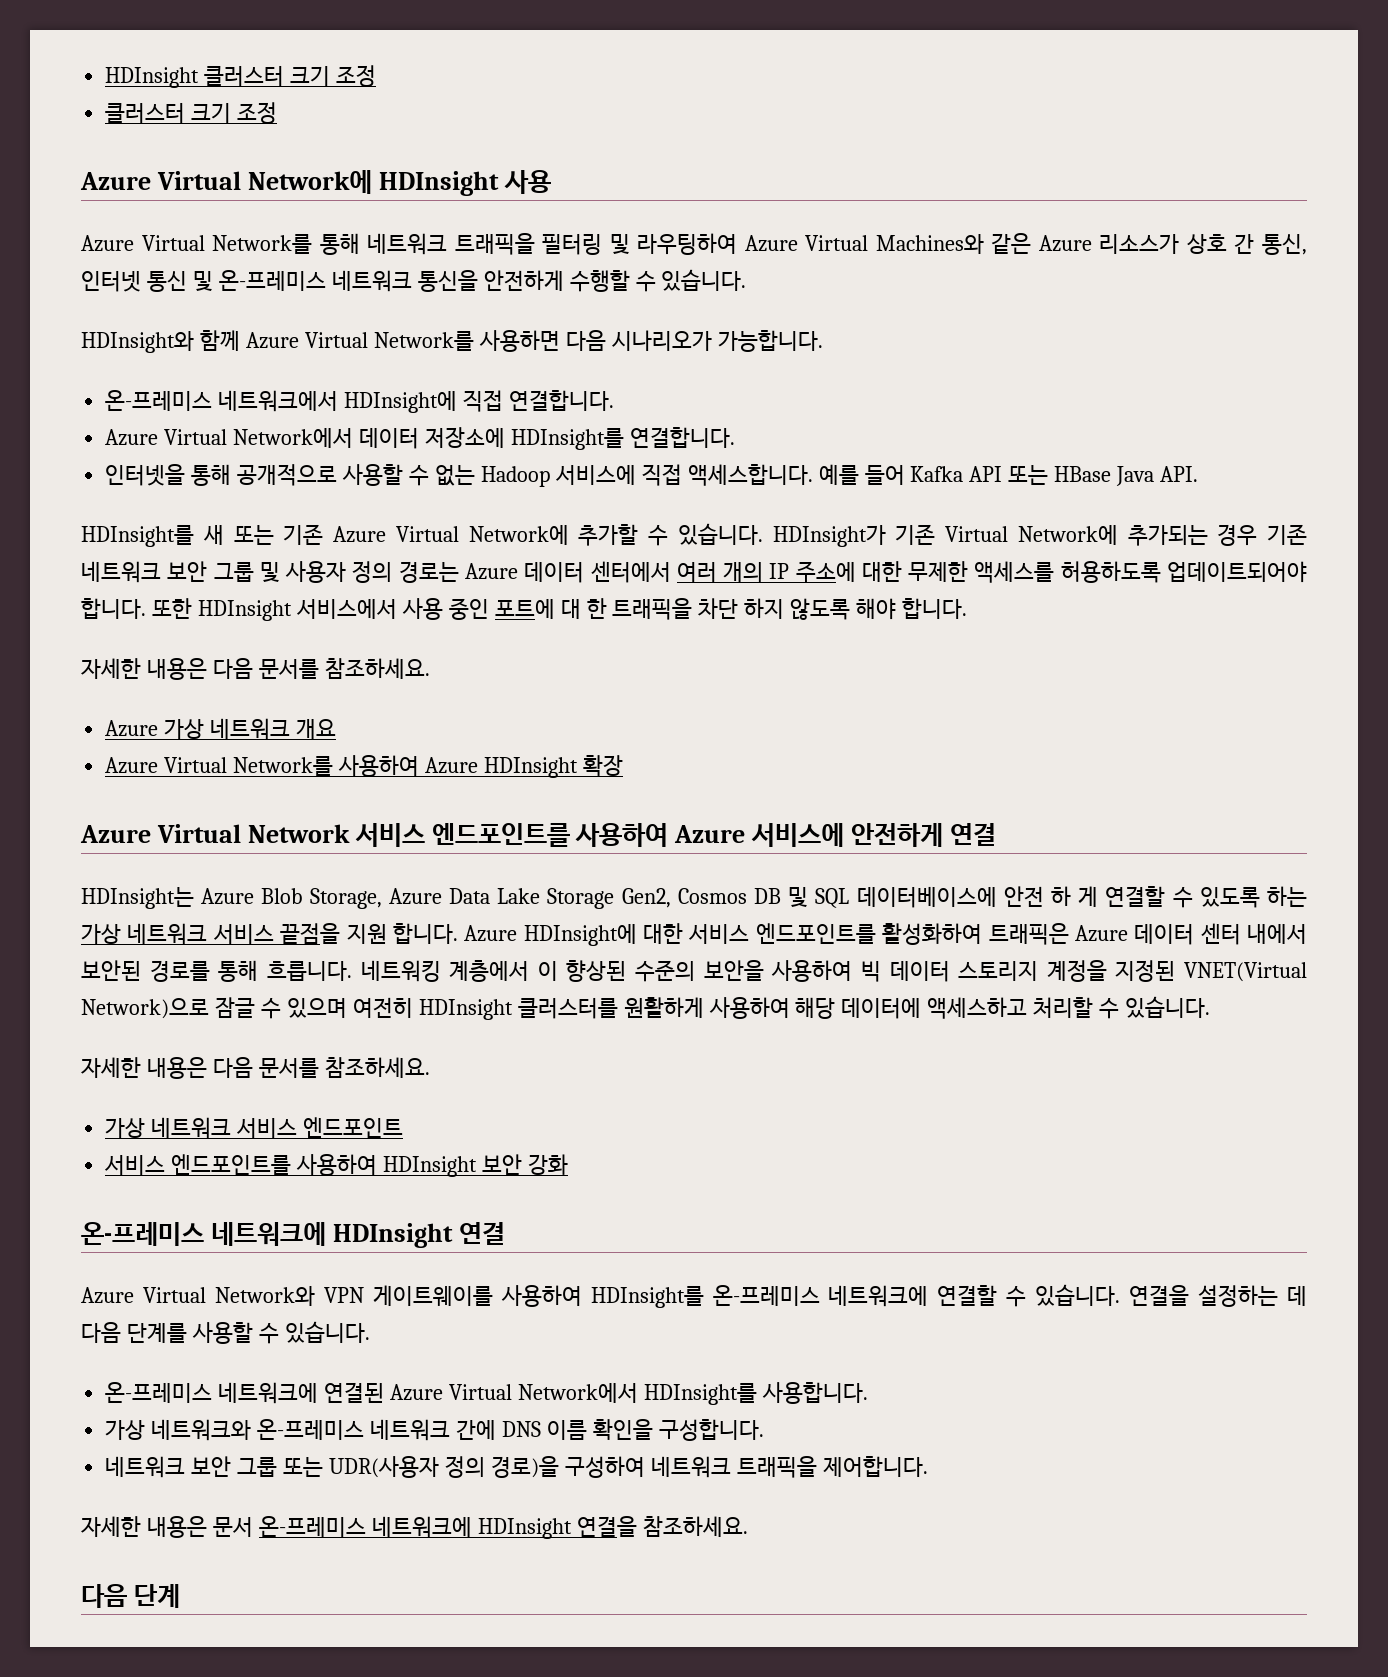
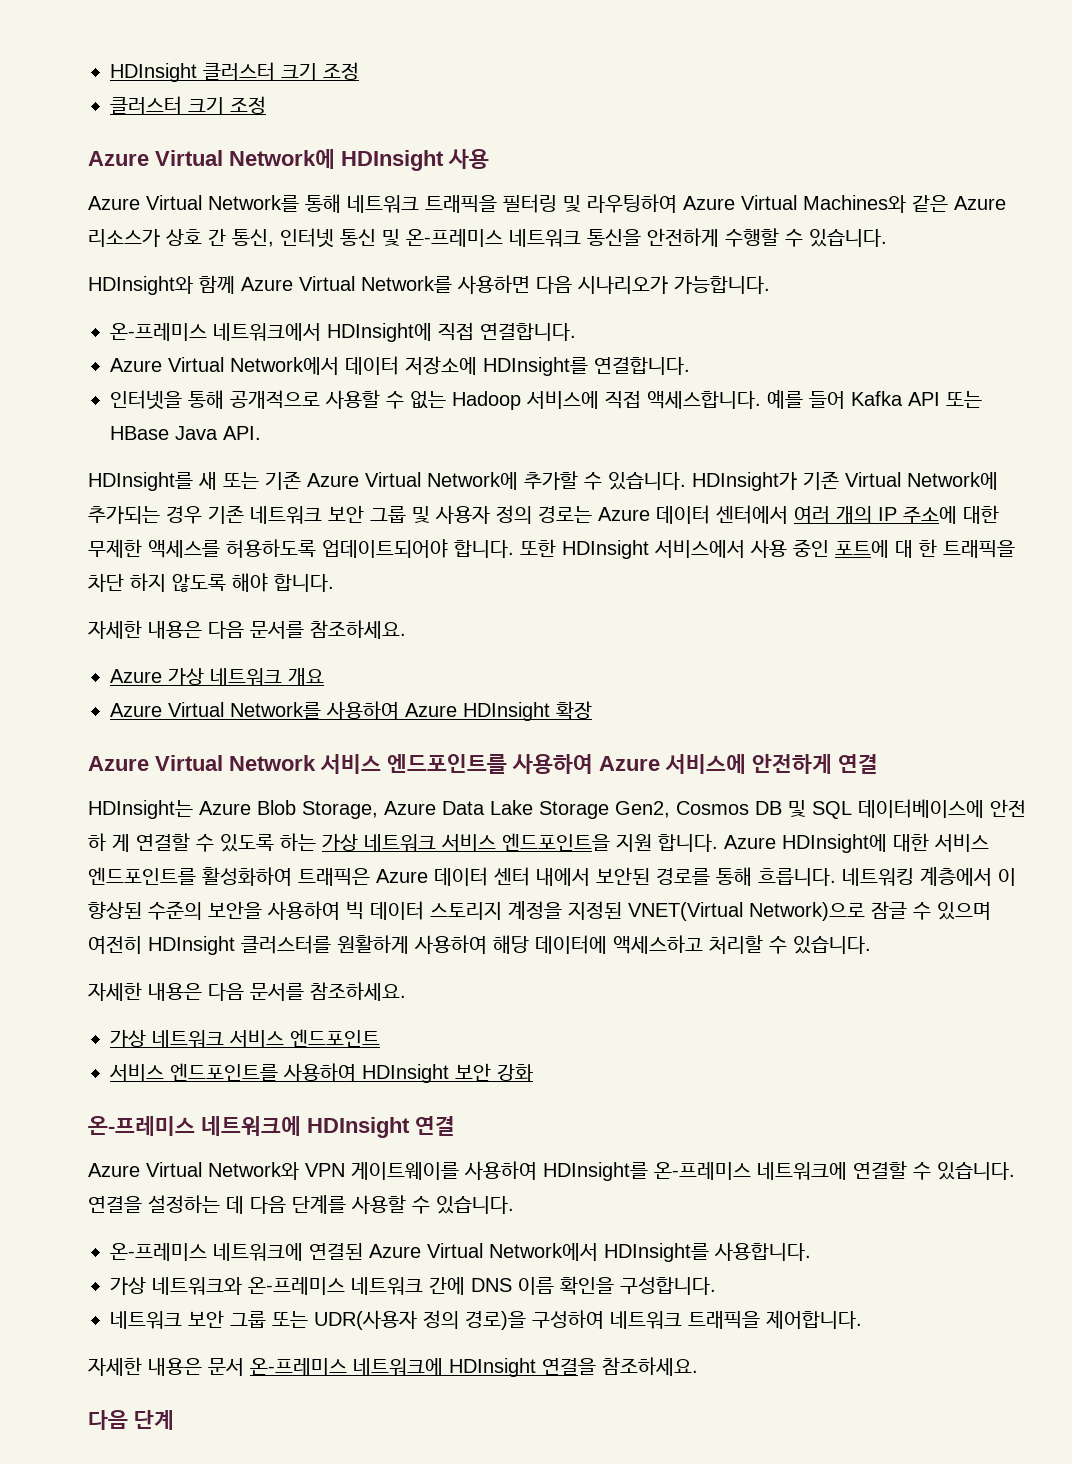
- HDInsight는 Azure Blob Storage, Azure Data Lake Storage Gen2, Cosmos DB 및 SQL 데이터베이스에 안전 하 게 연결할 수 있도록 하는 가상 네트워크 서비스 끝점을 지원 합니다.
+ HDInsight는 Azure Blob Storage, Azure Data Lake Storage Gen2, Cosmos DB 및 SQL 데이터베이스에 안전 하 게 연결할 수 있도록 하는 가상 네트워크 서비스 엔드포인트을 지원 합니다.

